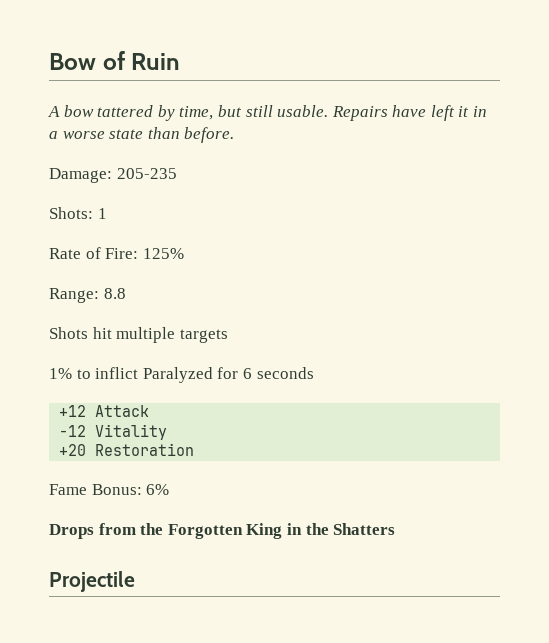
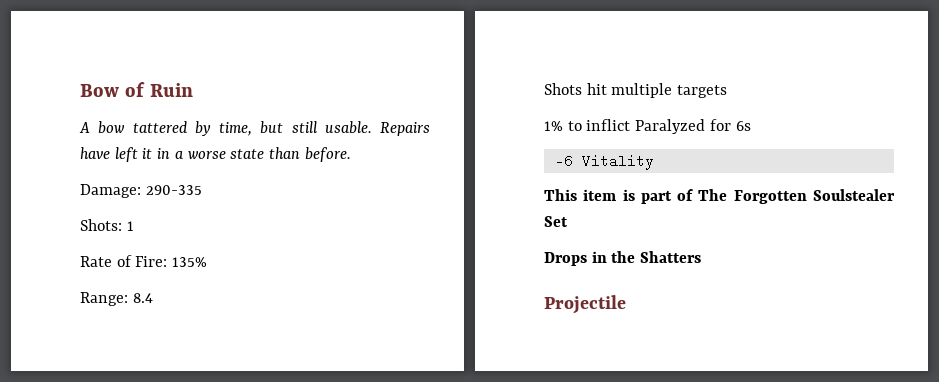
- Damage: 205-235
+ Damage: 290-335
- Rate of Fire: 125%
+ Rate of Fire: 135%
- Range: 8.8
+ Range: 8.4
- 1% to inflict Paralyzed for 6 seconds
- +12 Attack
- -12 Vitality
- +20 Restoration
- Fame Bonus: 6%
- Drops from the Forgotten King in the Shatters
+ 1% to inflict Paralyzed for 6s
+ -6 Vitality
+ This item is part of The Forgotten Soulstealer Set
+ Drops in the Shatters

